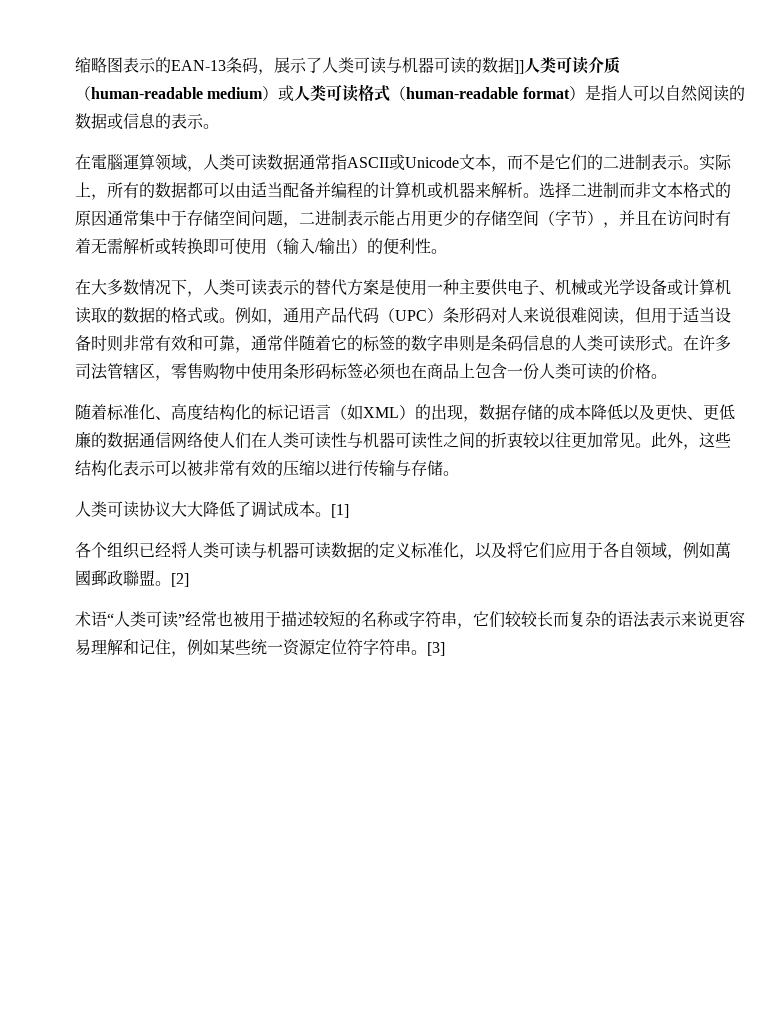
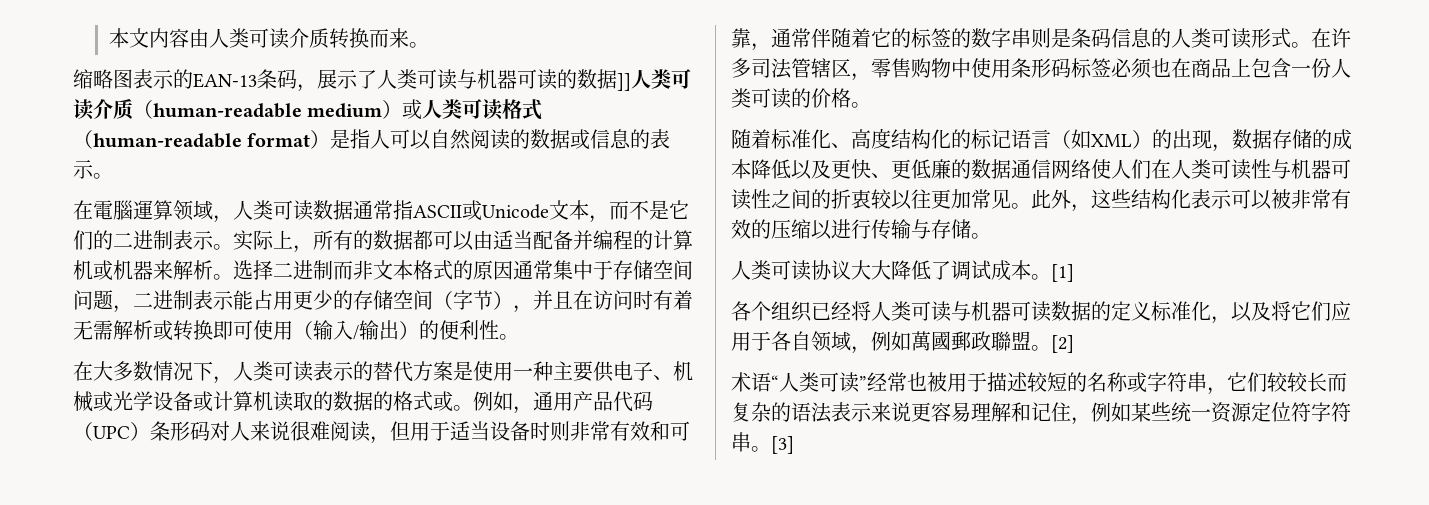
+ 本文内容由人类可读介质转换而来。

